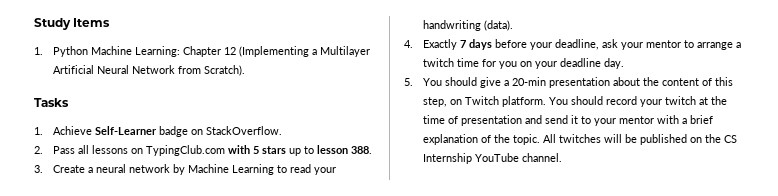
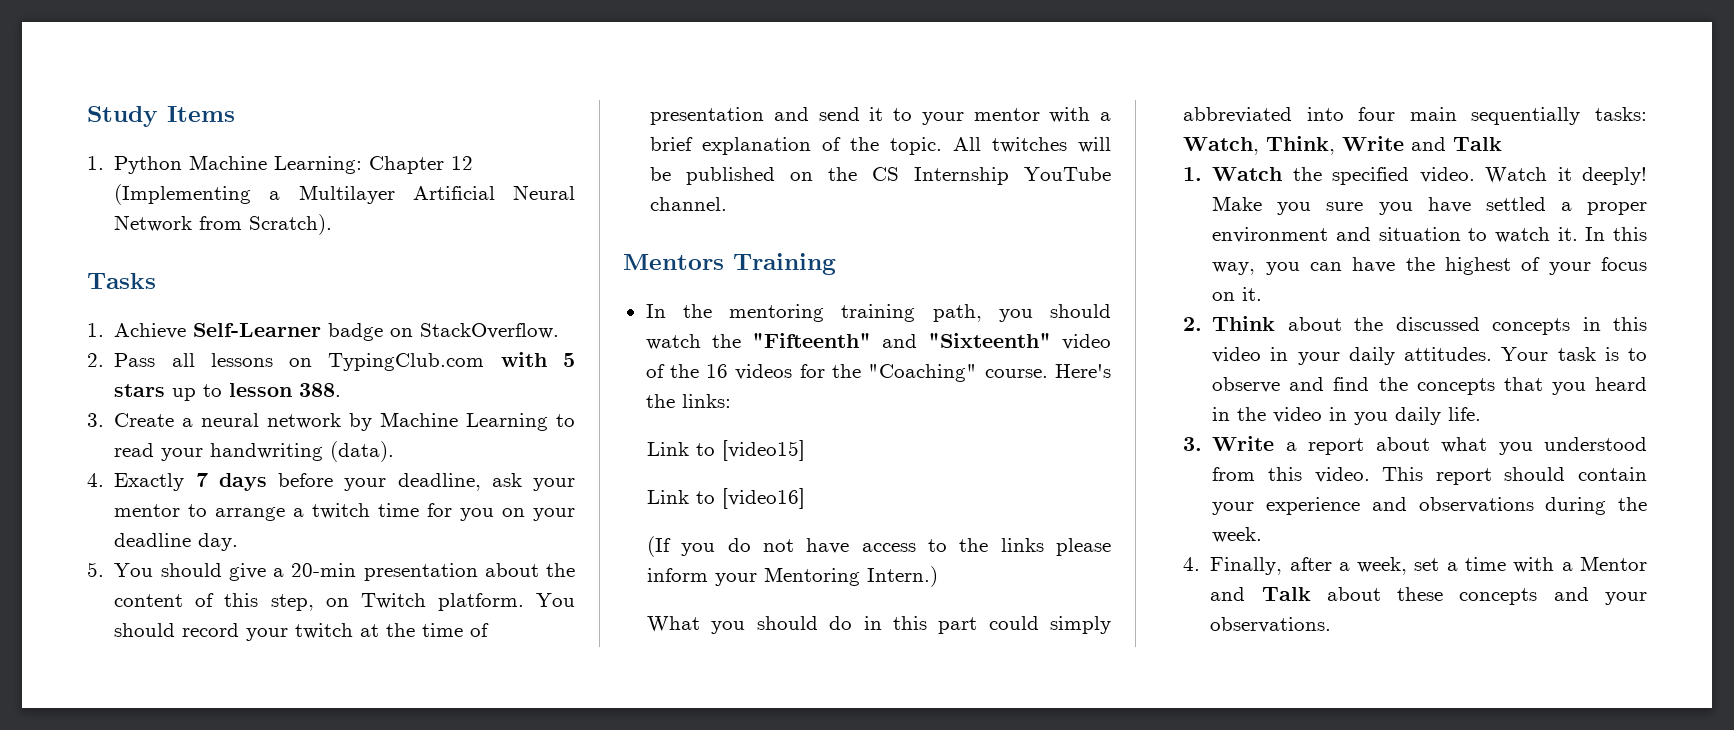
+ Mentors Training
+ In the mentoring training path, you should watch the "Fifteenth" and "Sixteenth" video of the 16 videos for the "Coaching" course. Here's the links:
+ Link to [video15]
+ Link to [video16]
+ (If you do not have access to the links please inform your Mentoring Intern.)
+ What you should do in this part could simply abbreviated into four main sequentially tasks: Watch, Think, Write and Talk
+ 1. Watch the specified video. Watch it deeply! Make you sure you have settled a proper environment and situation to watch it. In this way, you can have the highest of your focus on it.
+ 2. Think about the discussed concepts in this video in your daily attitudes. Your task is to observe and find the concepts that you heard in the video in you daily life.
+ 3. Write a report about what you understood from this video. This report should contain your experience and observations during the week.
+ 4. Finally, after a week, set a time with a Mentor and Talk about these concepts and your observations.

